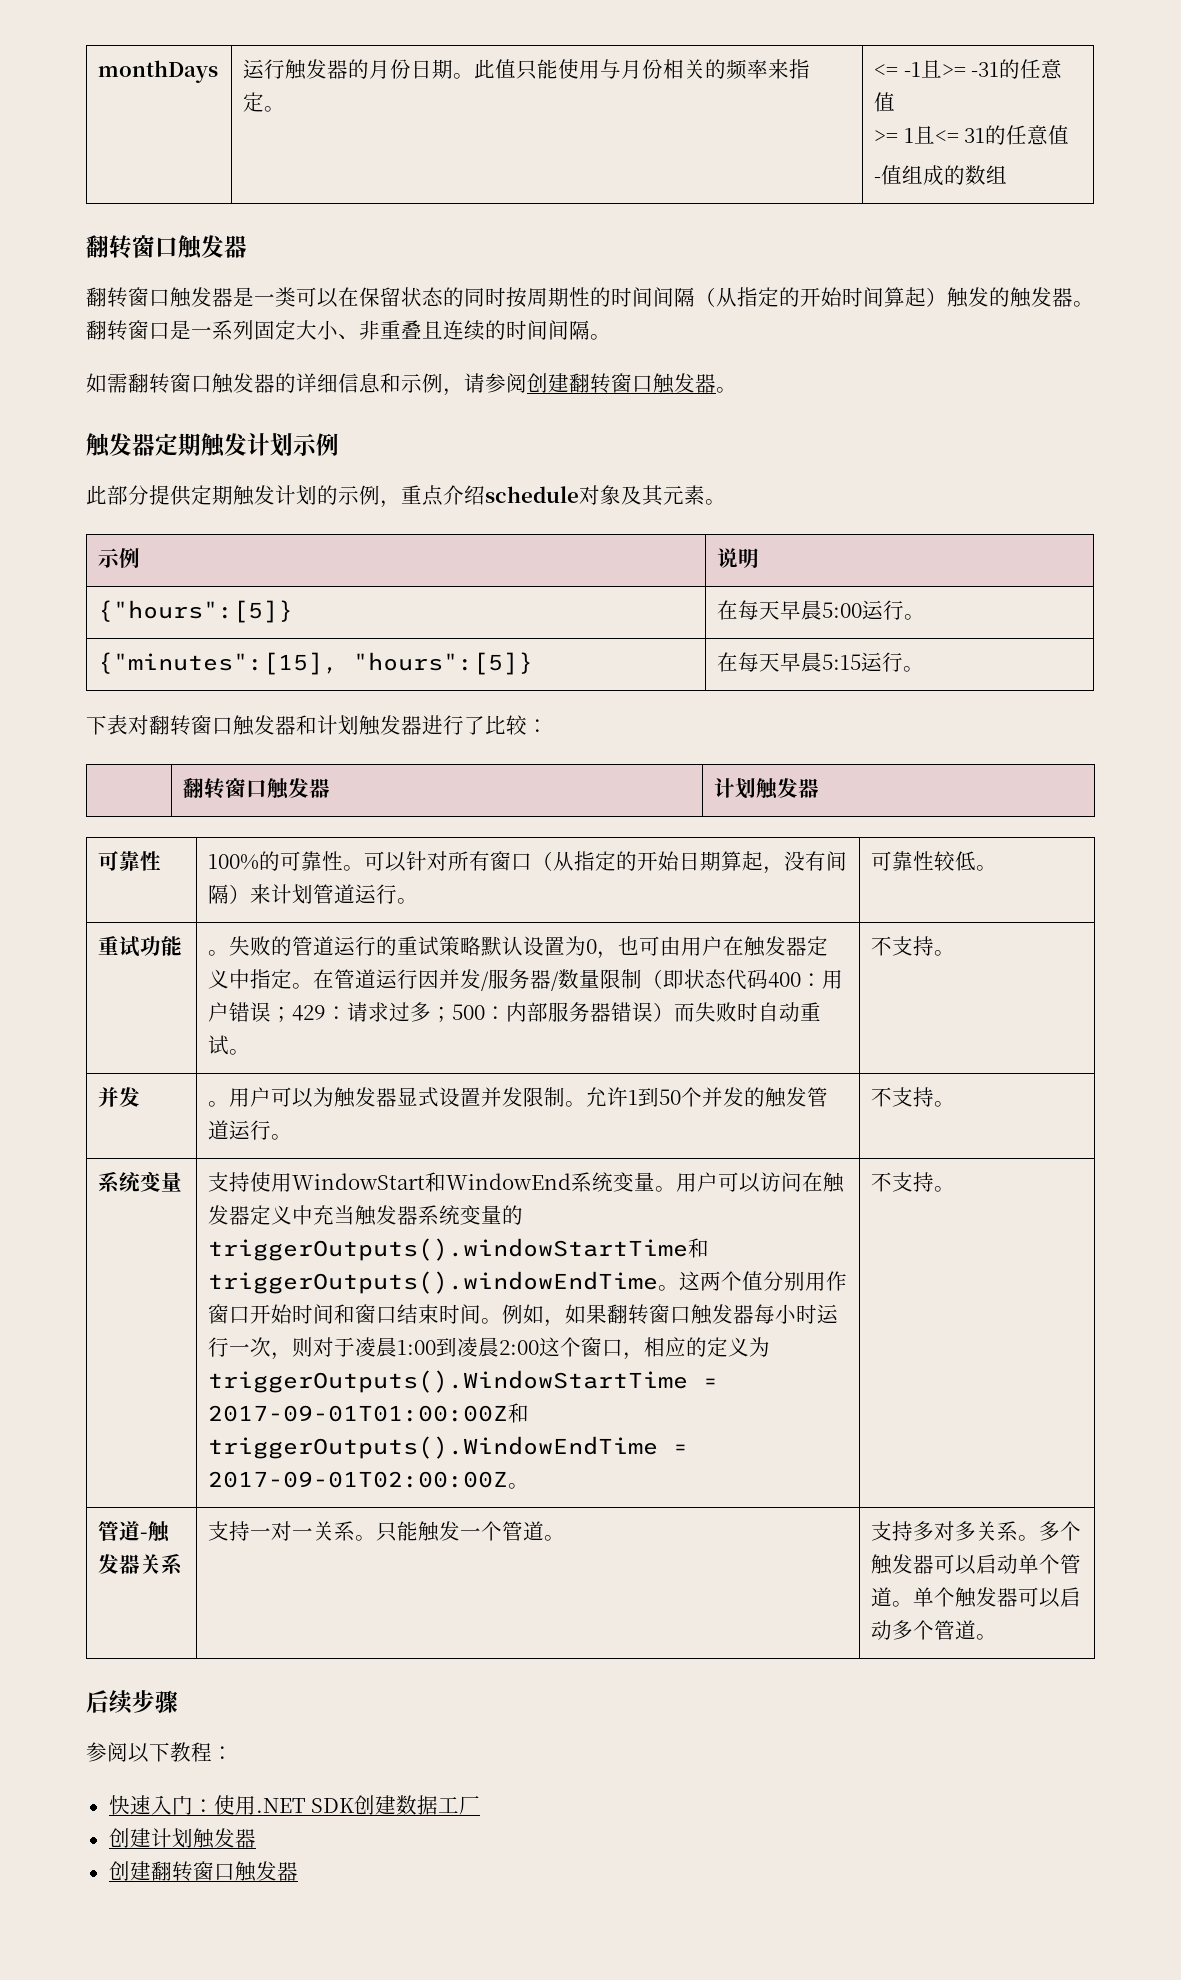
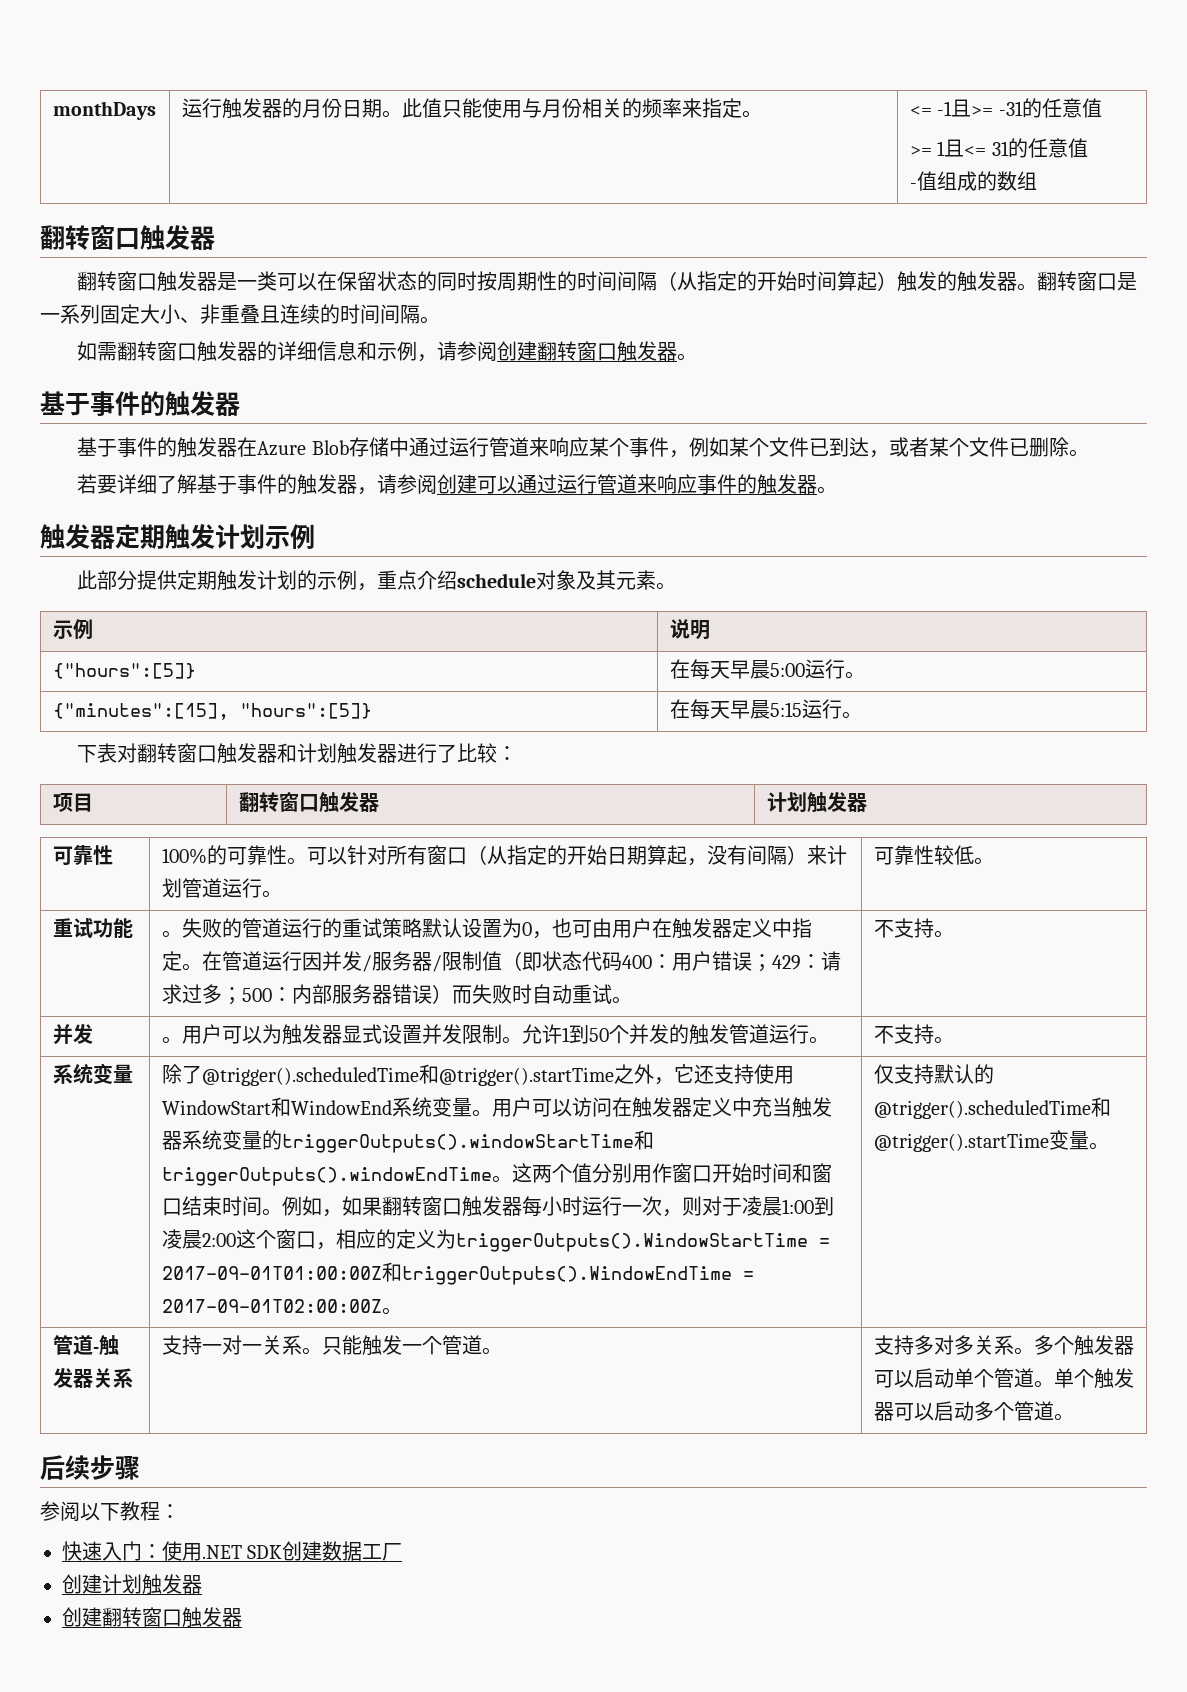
  如需翻转窗口触发器的详细信息和示例，请参阅创建翻转窗口触发器。
+ 基于事件的触发器
+ 基于事件的触发器在Azure Blob存储中通过运行管道来响应某个事件，例如某个文件已到达，或者某个文件已删除。
+ 若要详细了解基于事件的触发器，请参阅创建可以通过运行管道来响应事件的触发器。
- | 翻转窗口触发器 | 计划触发器
+ 项目 | 翻转窗口触发器 | 计划触发器
- 在管道运行因并发/服务器/数量限制（即状态代码400：用户错误；429：请求过多；500：内部服务器错误）而失败时自动重试。
+ 在管道运行因并发/服务器/限制值（即状态代码400：用户错误；429：请求过多；500：内部服务器错误）而失败时自动重试。
- 支持使用WindowStart和WindowEnd系统变量。
+ 除了@trigger().scheduledTime和@trigger().startTime之外，它还支持使用WindowStart和WindowEnd系统变量。
- 例如，如果翻转窗口触发器每小时运行一次，则对于凌晨1:00到凌晨2:00这个窗口，相应的定义为triggerOutputs().WindowStartTime = 2017-09-01T01:00:00Z和triggerOutputs().WindowEndTime = 2017-09-01T02:00:00Z。 | 不支持。
+ 例如，如果翻转窗口触发器每小时运行一次，则对于凌晨1:00到凌晨2:00这个窗口，相应的定义为triggerOutputs().WindowStartTime = 2017-09-01T01:00:00Z和triggerOutputs().WindowEndTime = 2017-09-01T02:00:00Z。 | 仅支持默认的@trigger().scheduledTime和@trigger().startTime变量。

